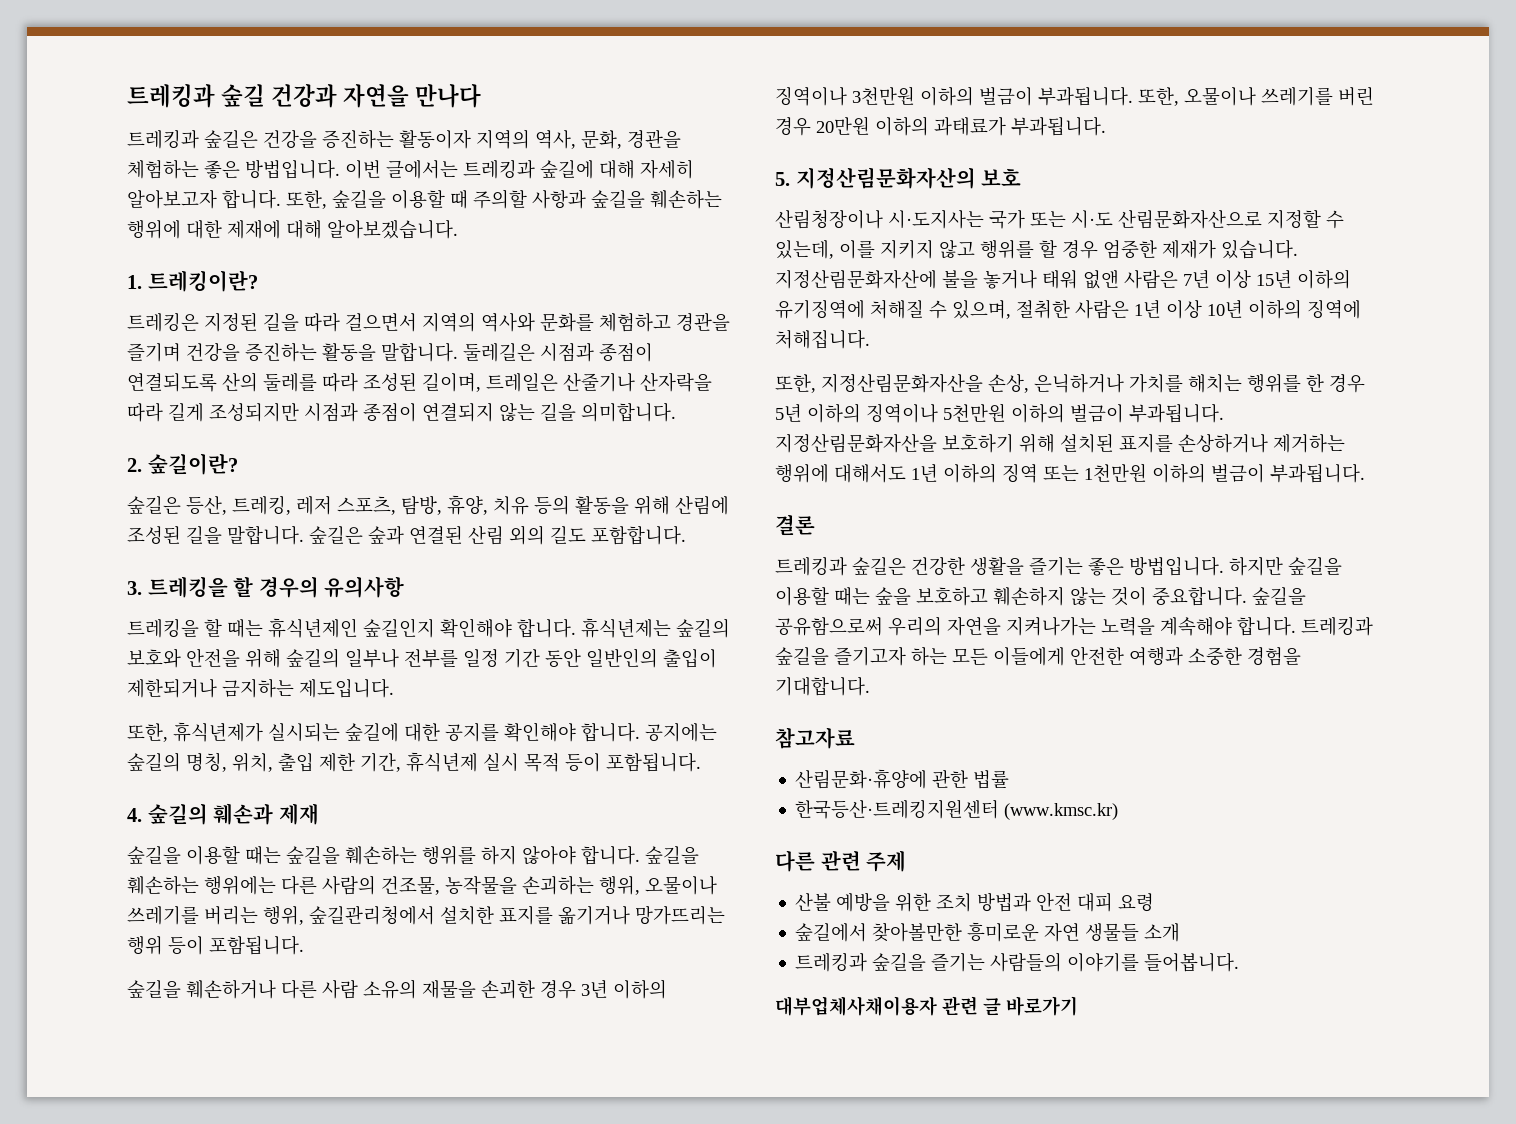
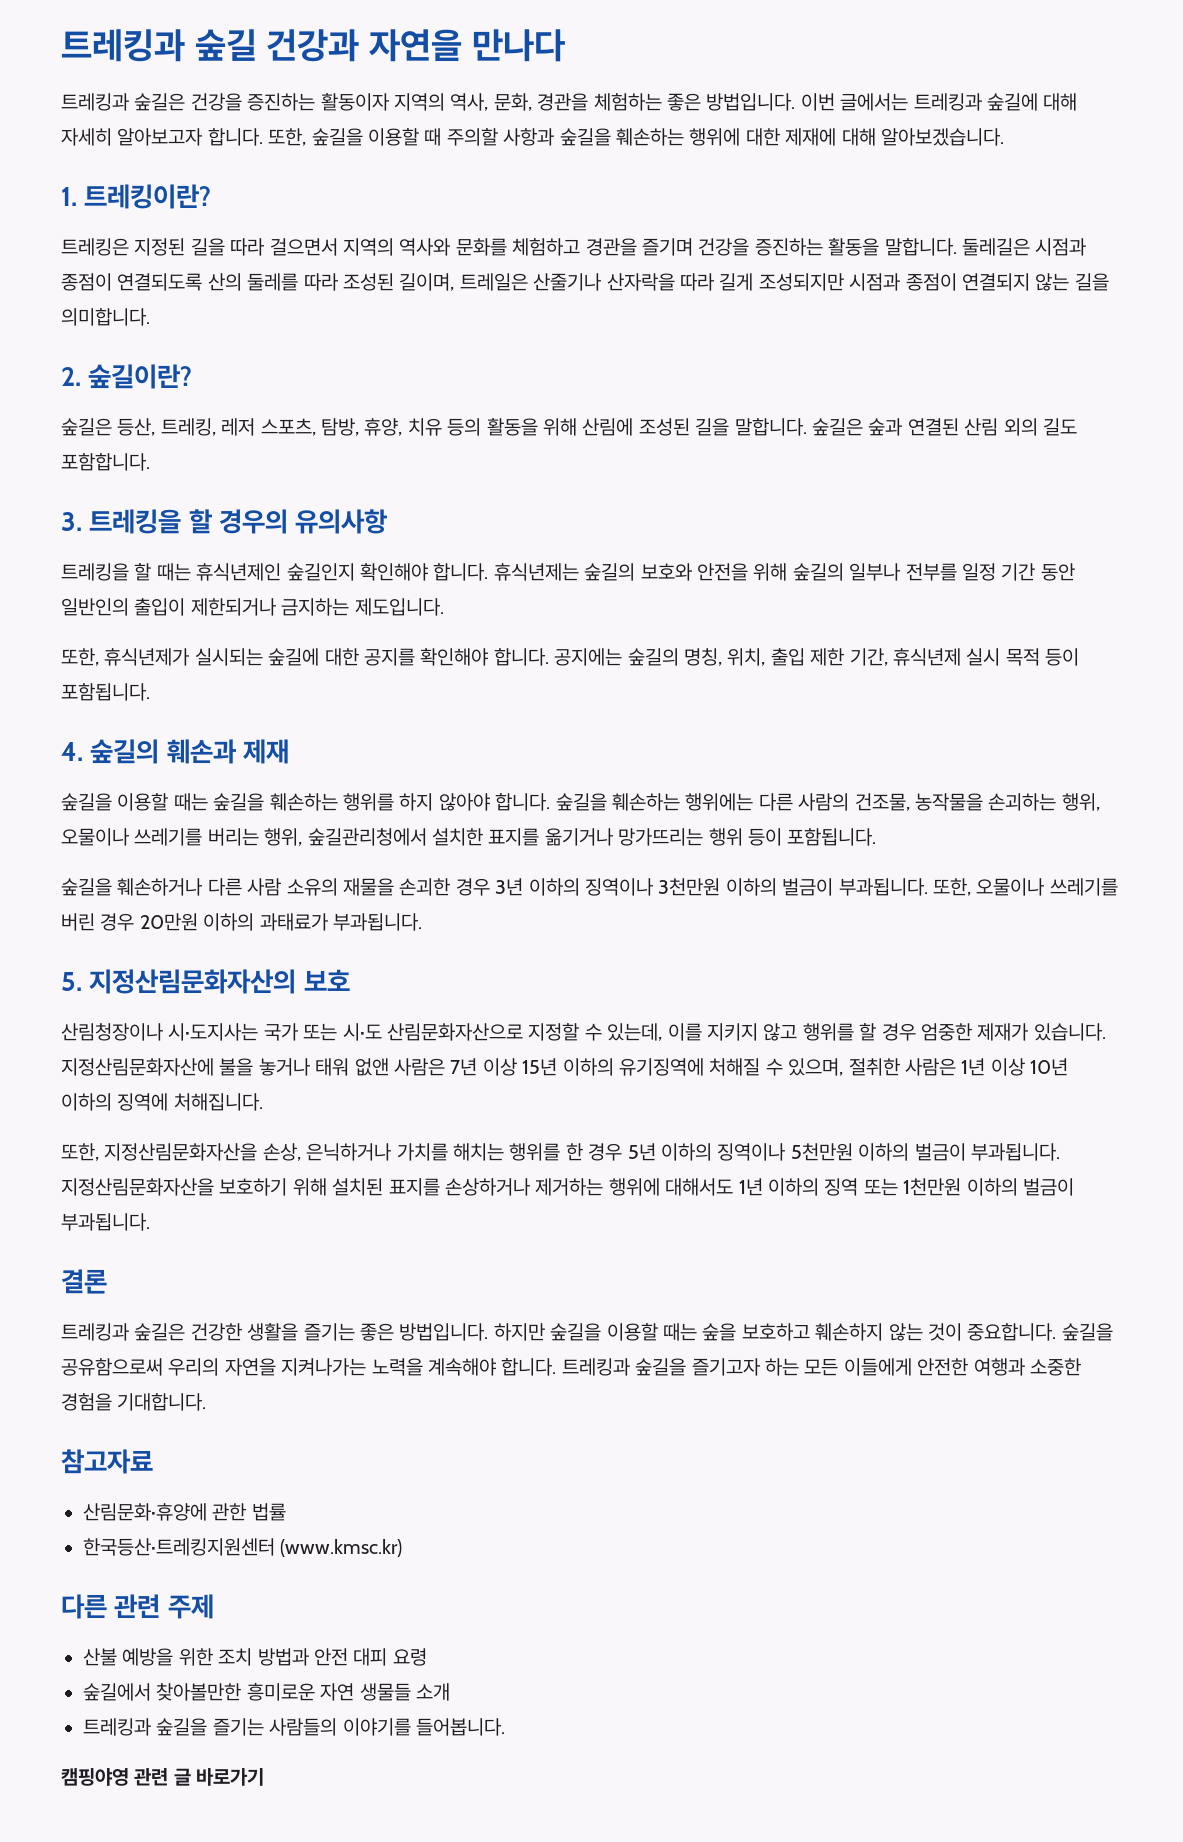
- 대부업체사채이용자 관련 글 바로가기
+ 캠핑야영 관련 글 바로가기

